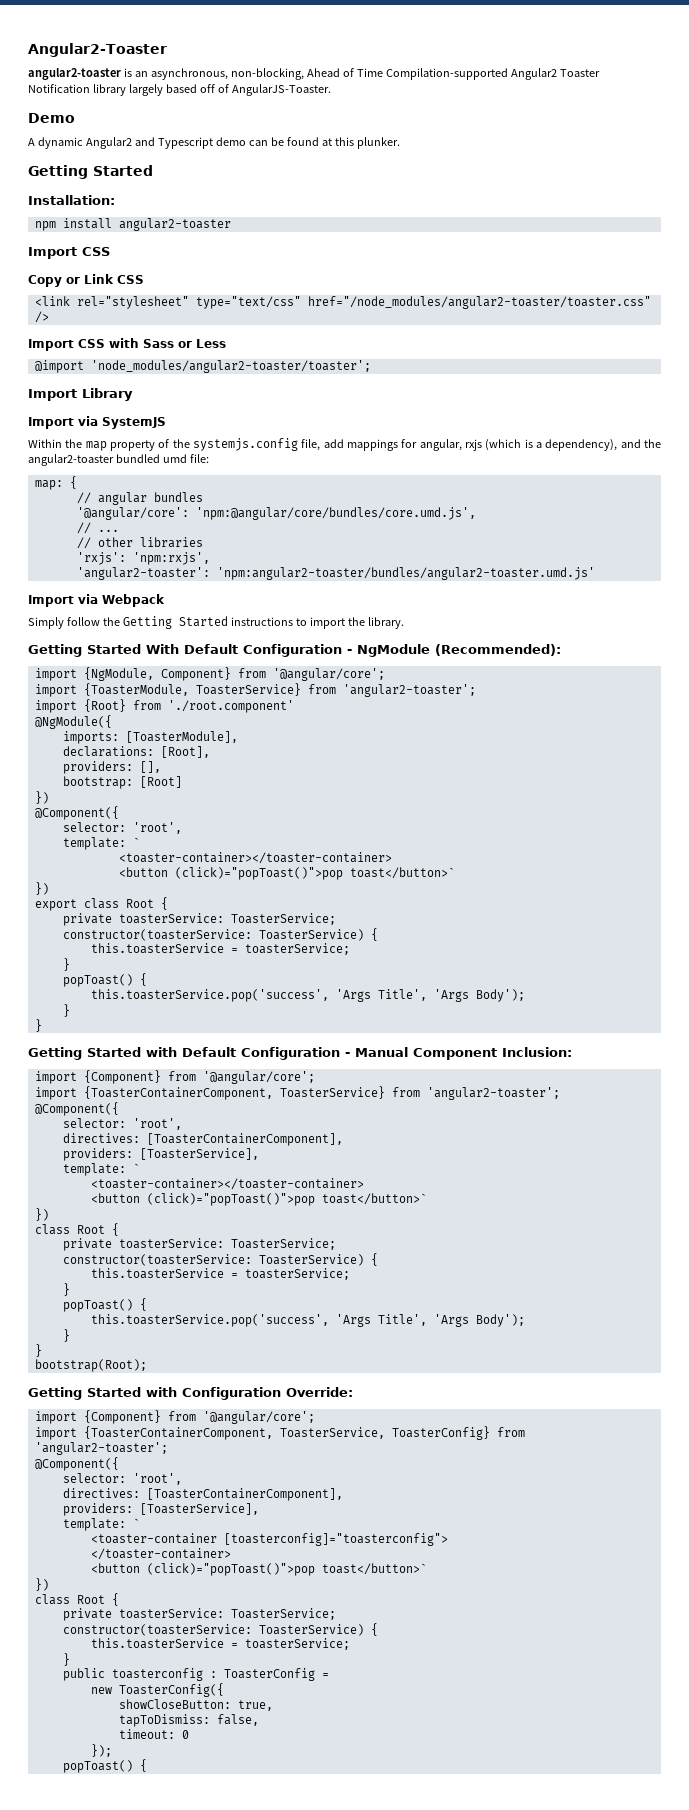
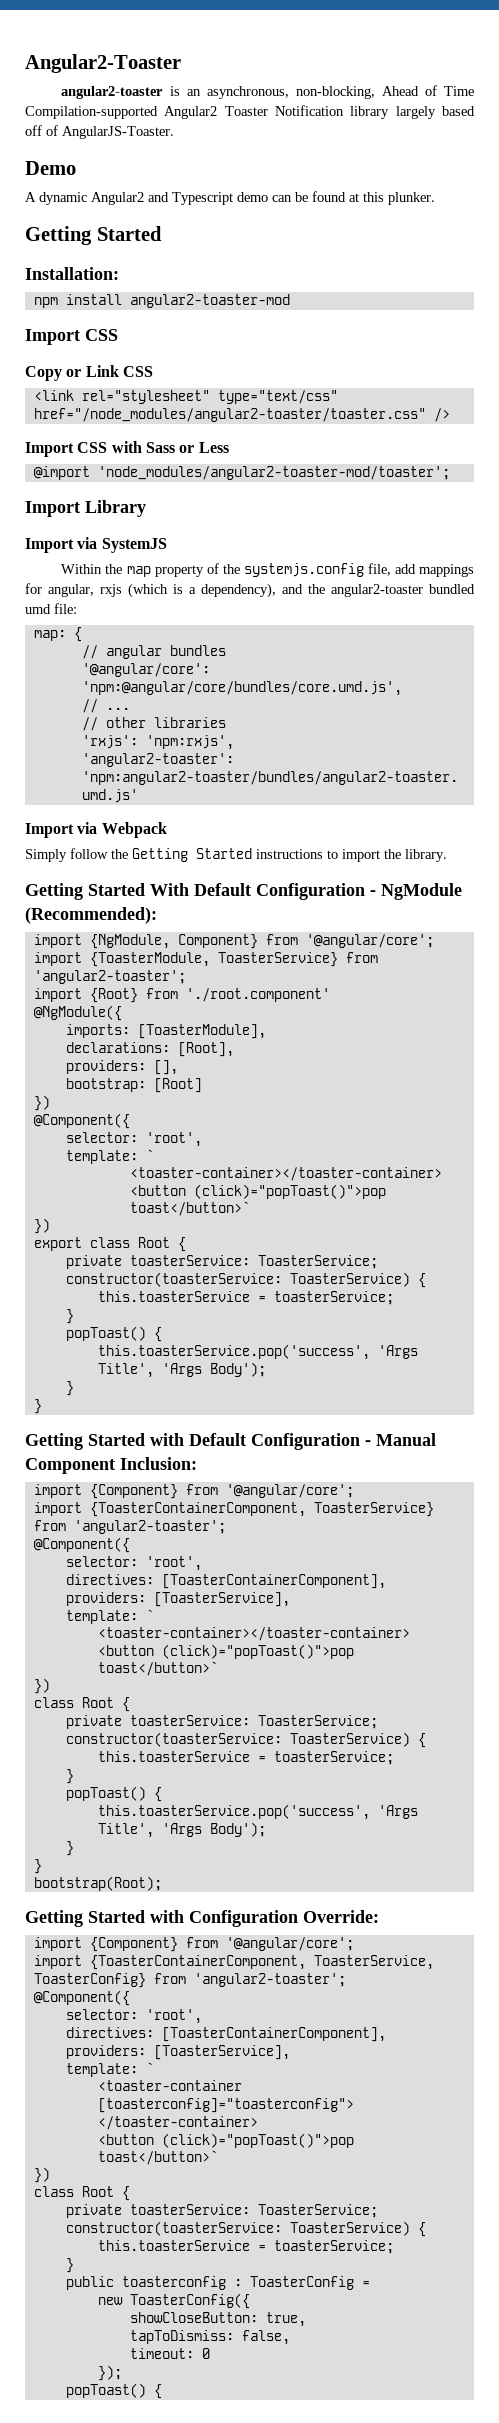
- npm install angular2-toaster
+ npm install angular2-toaster-mod
- @import 'node_modules/angular2-toaster/toaster';
+ @import 'node_modules/angular2-toaster-mod/toaster';

